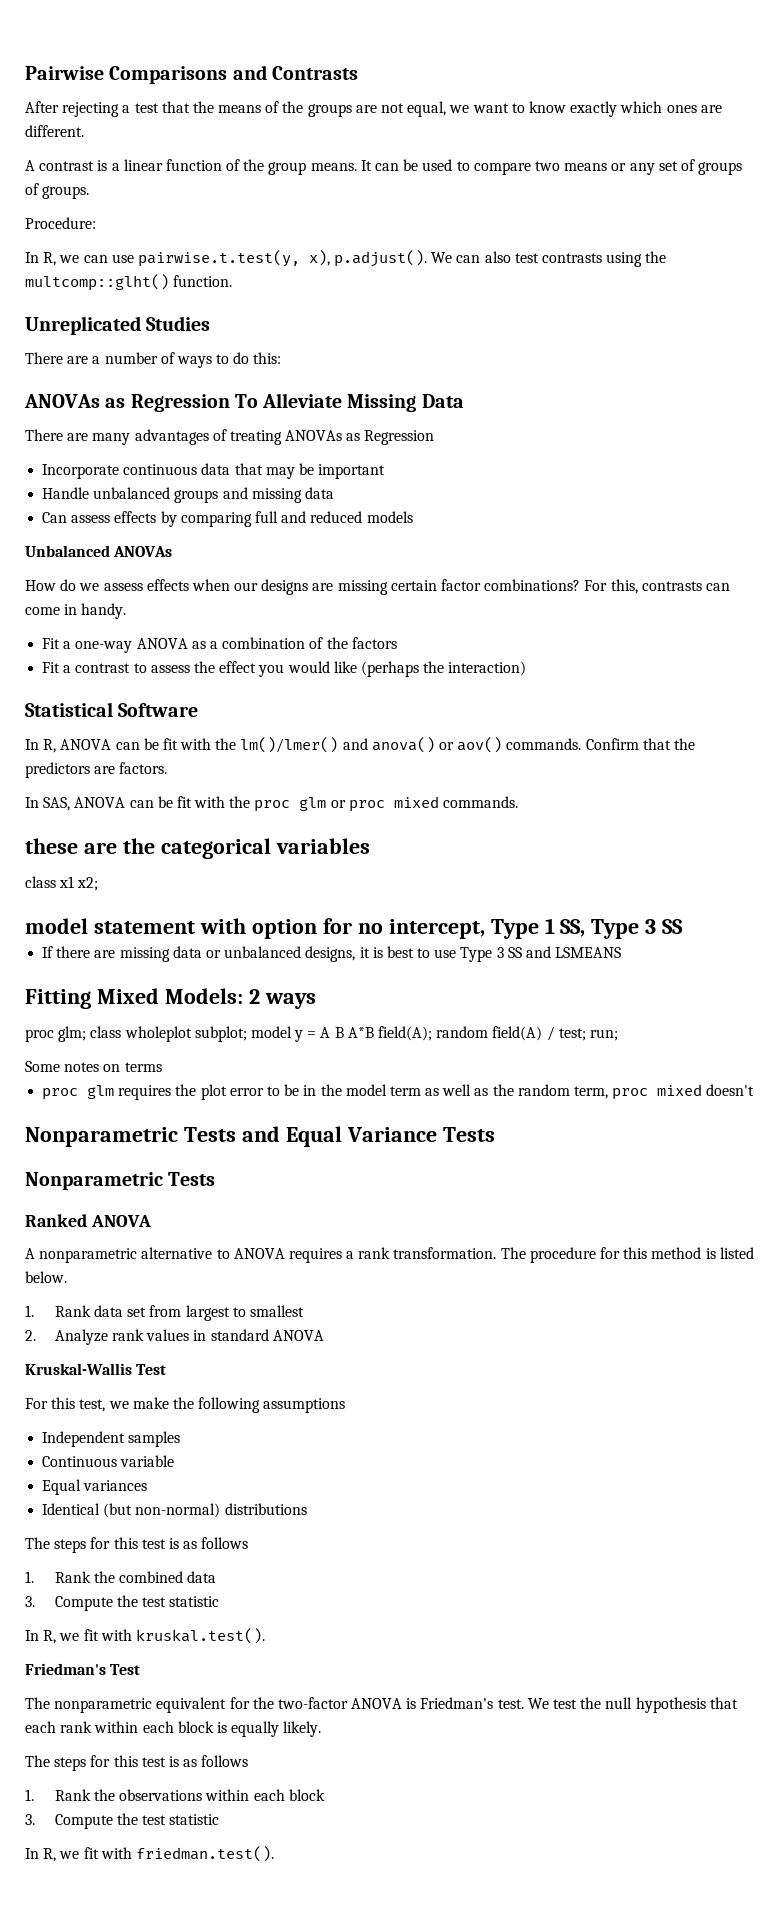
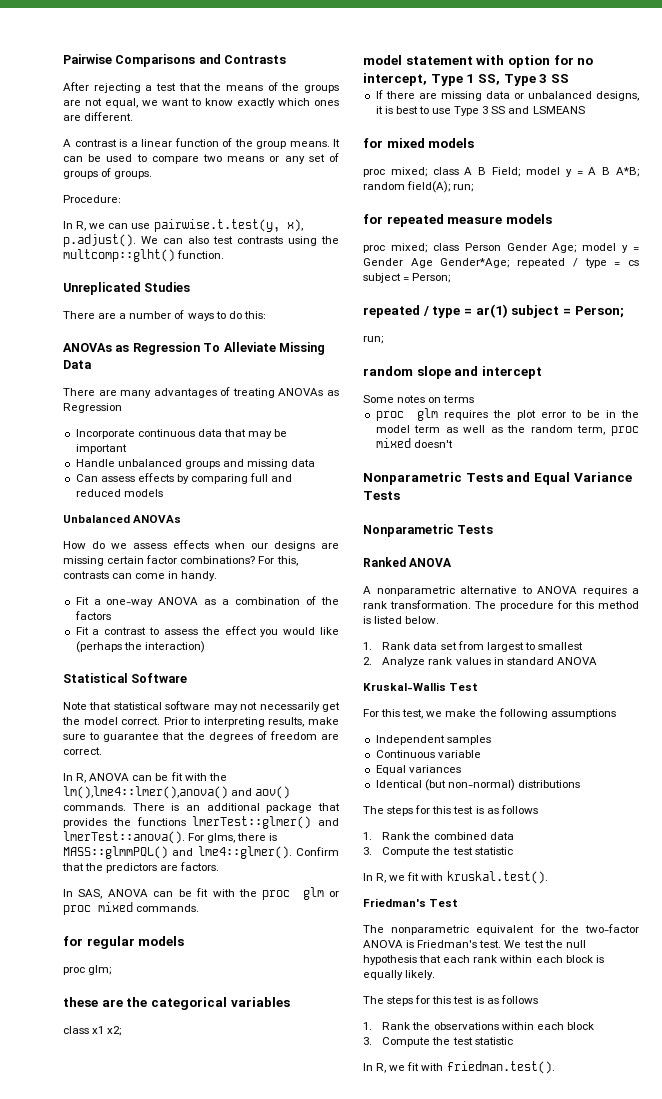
+ Note that statistical software may not necessarily get the model correct. Prior to interpreting results, make sure to guarantee that the degrees of freedom are correct.
- In R, ANOVA can be fit with the lm()/lmer() and anova() or aov() commands.
+ In R, ANOVA can be fit with the lm(),lme4::lmer(),anova() and aov() commands. There is an additional package that provides the functions lmerTest::glmer() and lmerTest::anova(). For glms, there is MASS::glmmPQL() and lme4::glmer().
+ for regular models
+ proc glm;
- Fitting Mixed Models: 2 ways
- proc glm; class wholeplot subplot; model y = A B A*B field(A); random field(A) / test; run;
+ for mixed models
+ proc mixed; class A B Field; model y = A B A*B; random field(A); run;
+ for repeated measure models
+ proc mixed; class Person Gender Age; model y = Gender Age Gender*Age; repeated / type = cs subject = Person;
+ repeated / type = ar(1) subject = Person;
+ run;
+ random slope and intercept

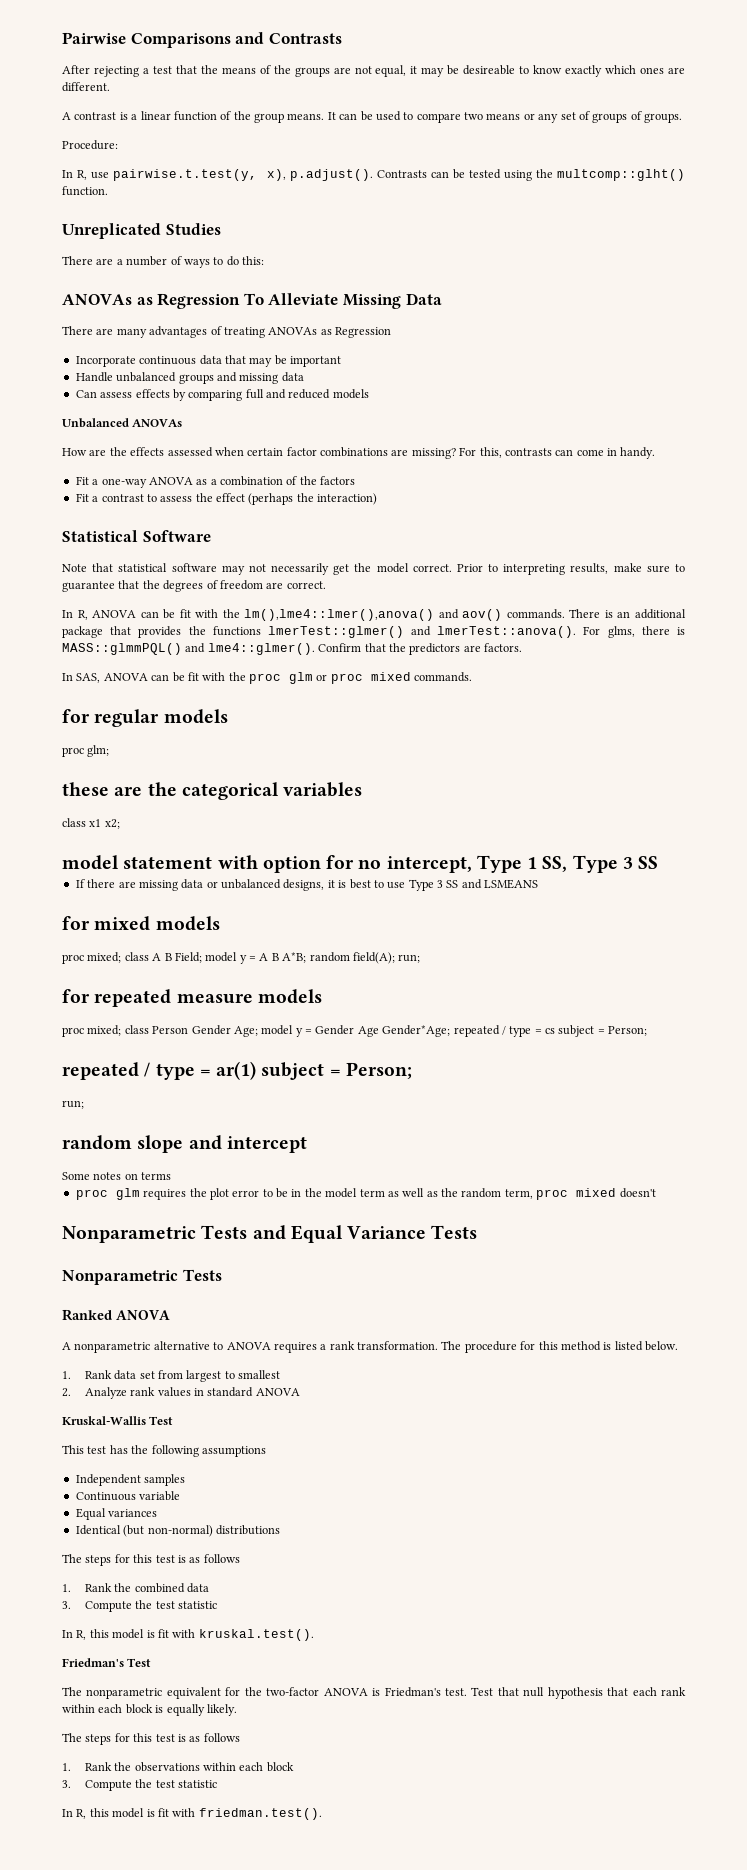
- After rejecting a test that the means of the groups are not equal, we want to know exactly which ones are different.
+ After rejecting a test that the means of the groups are not equal, it may be desireable to know exactly which ones are different.
- In R, we can use pairwise.t.test(y, x), p.adjust(). We can also test contrasts using the multcomp::glht() function.
+ In R, use pairwise.t.test(y, x), p.adjust(). Contrasts can be tested using the multcomp::glht() function.
- How do we assess effects when our designs are missing certain factor combinations?
+ How are the effects assessed when certain factor combinations are missing?
- Fit a contrast to assess the effect you would like (perhaps the interaction)
+ Fit a contrast to assess the effect (perhaps the interaction)
- For this test, we make the following assumptions
+ This test has the following assumptions
- In R, we fit with kruskal.test().
+ In R, this model is fit with kruskal.test().
- We test the null hypothesis that each rank within each block is equally likely.
+ Test that null hypothesis that each rank within each block is equally likely.
- In R, we fit with friedman.test().
+ In R, this model is fit with friedman.test().

